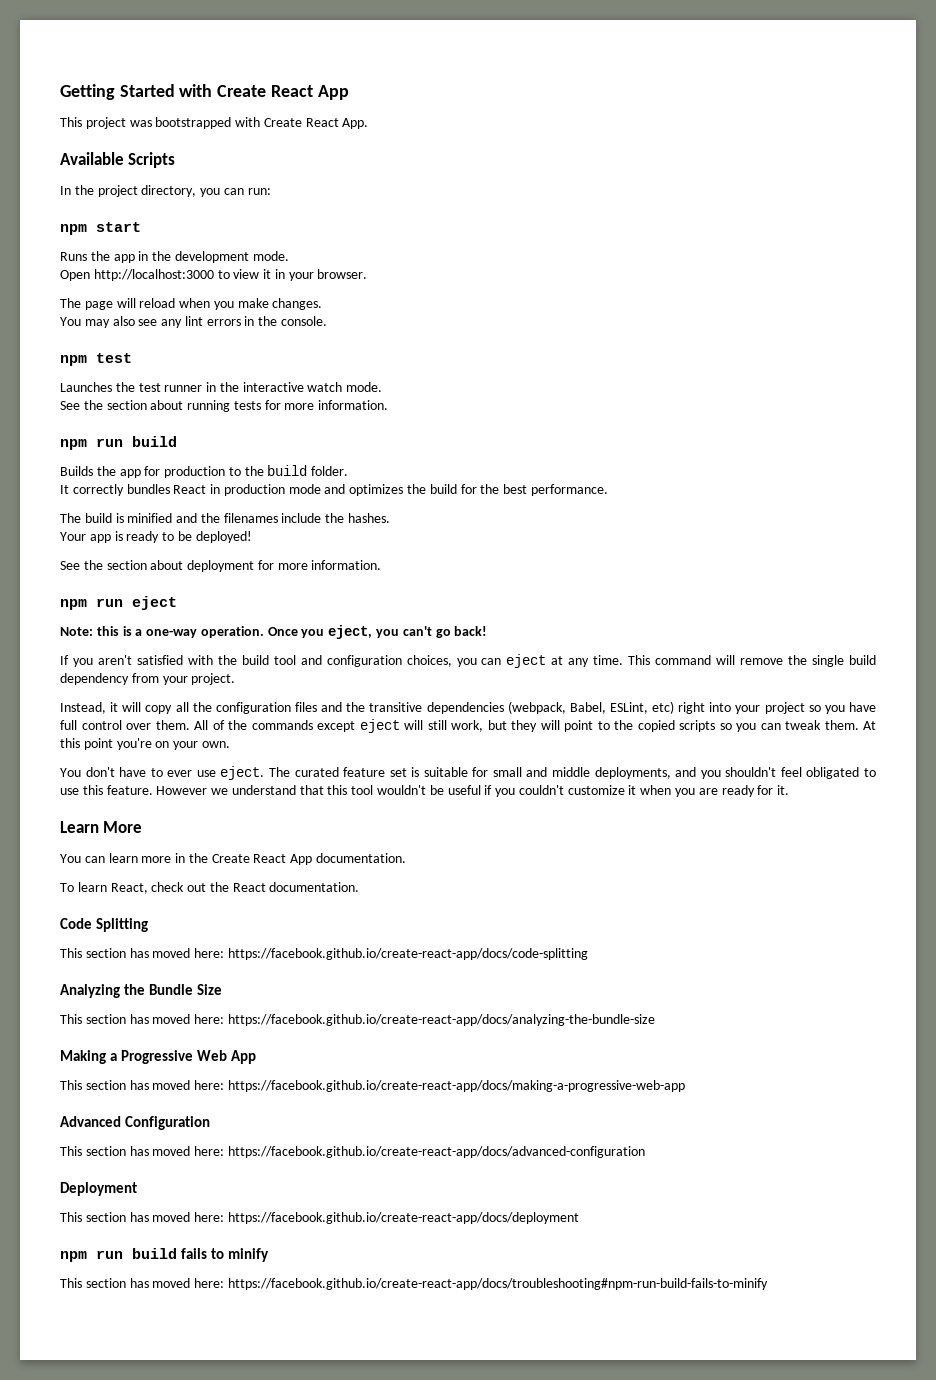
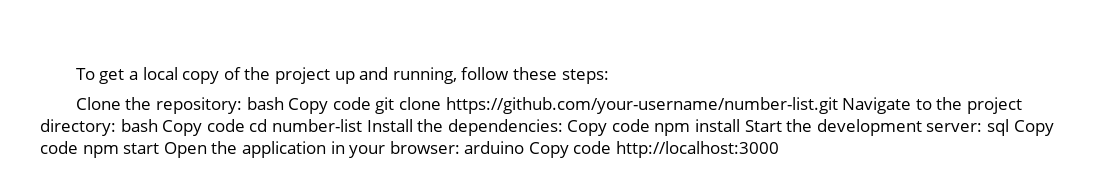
- Getting Started with Create React App
- This project was bootstrapped with Create React App.
- Available Scripts
- In the project directory, you can run:
- npm start
- Runs the app in the development mode.
- Open http://localhost:3000 to view it in your browser.
- The page will reload when you make changes.
- You may also see any lint errors in the console.
- npm test
- Launches the test runner in the interactive watch mode.
- See the section about running tests for more information.
- npm run build
- Builds the app for production to the build folder.
- It correctly bundles React in production mode and optimizes the build for the best performance.
- The build is minified and the filenames include the hashes.
- Your app is ready to be deployed!
- See the section about deployment for more information.
- npm run eject
- Note: this is a one-way operation. Once you eject, you can't go back!
- If you aren't satisfied with the build tool and configuration choices, you can eject at any time. This command will remove the single build dependency from your project.
- Instead, it will copy all the configuration files and the transitive dependencies (webpack, Babel, ESLint, etc) right into your project so you have full control over them. All of the commands except eject will still work, but they will point to the copied scripts so you can tweak them. At this point you're on your own.
- You don't have to ever use eject. The curated feature set is suitable for small and middle deployments, and you shouldn't feel obligated to use this feature. However we understand that this tool wouldn't be useful if you couldn't customize it when you are ready for it.
- Learn More
- You can learn more in the Create React App documentation.
- To learn React, check out the React documentation.
- Code Splitting
- This section has moved here: https://facebook.github.io/create-react-app/docs/code-splitting
- Analyzing the Bundle Size
- This section has moved here: https://facebook.github.io/create-react-app/docs/analyzing-the-bundle-size
- Making a Progressive Web App
- This section has moved here: https://facebook.github.io/create-react-app/docs/making-a-progressive-web-app
- Advanced Configuration
- This section has moved here: https://facebook.github.io/create-react-app/docs/advanced-configuration
- Deployment
- This section has moved here: https://facebook.github.io/create-react-app/docs/deployment
- npm run build fails to minify
- This section has moved here: https://facebook.github.io/create-react-app/docs/troubleshooting#npm-run-build-fails-to-minify
+ To get a local copy of the project up and running, follow these steps:
+ Clone the repository: bash Copy code git clone https://github.com/your-username/number-list.git Navigate to the project directory: bash Copy code cd number-list Install the dependencies: Copy code npm install Start the development server: sql Copy code npm start Open the application in your browser: arduino Copy code http://localhost:3000

